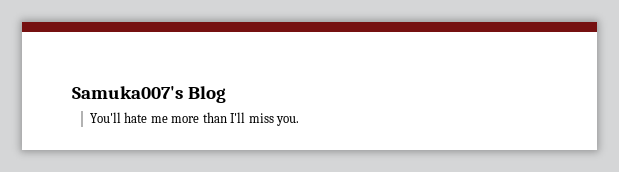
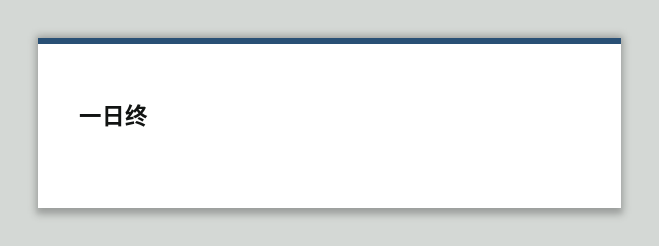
- Samuka007's Blog
- You'll hate me more than I'll miss you.
+ 一日终

